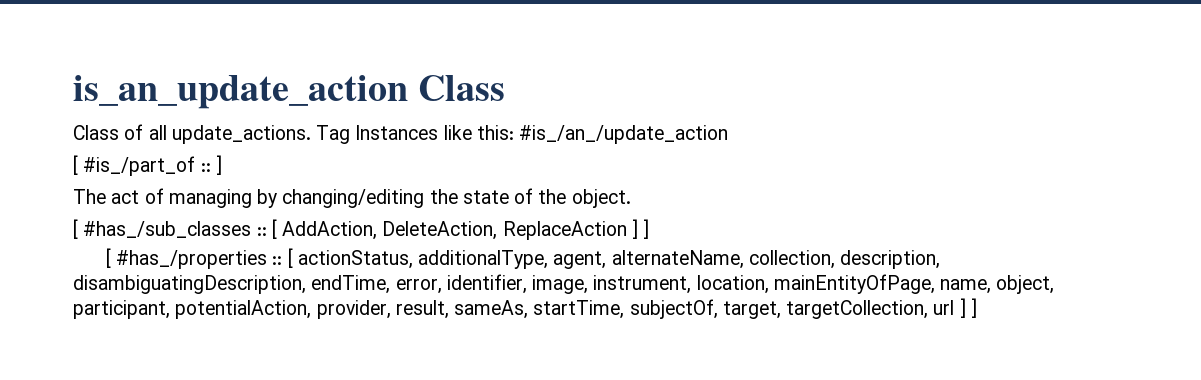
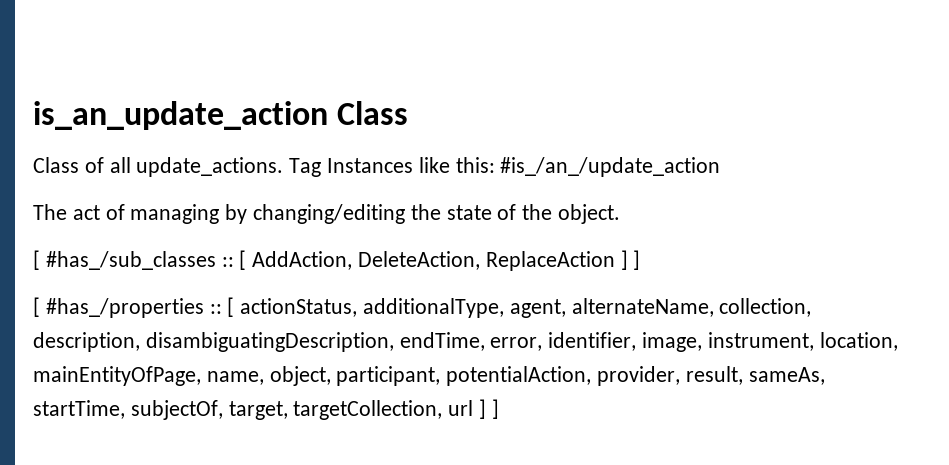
- [ #is_/part_of :: ]

